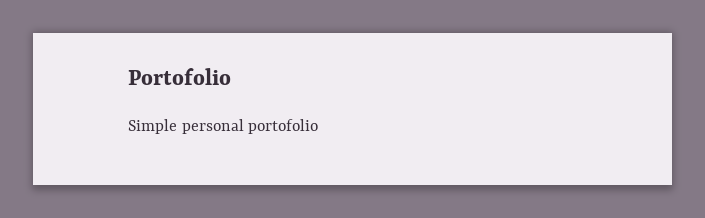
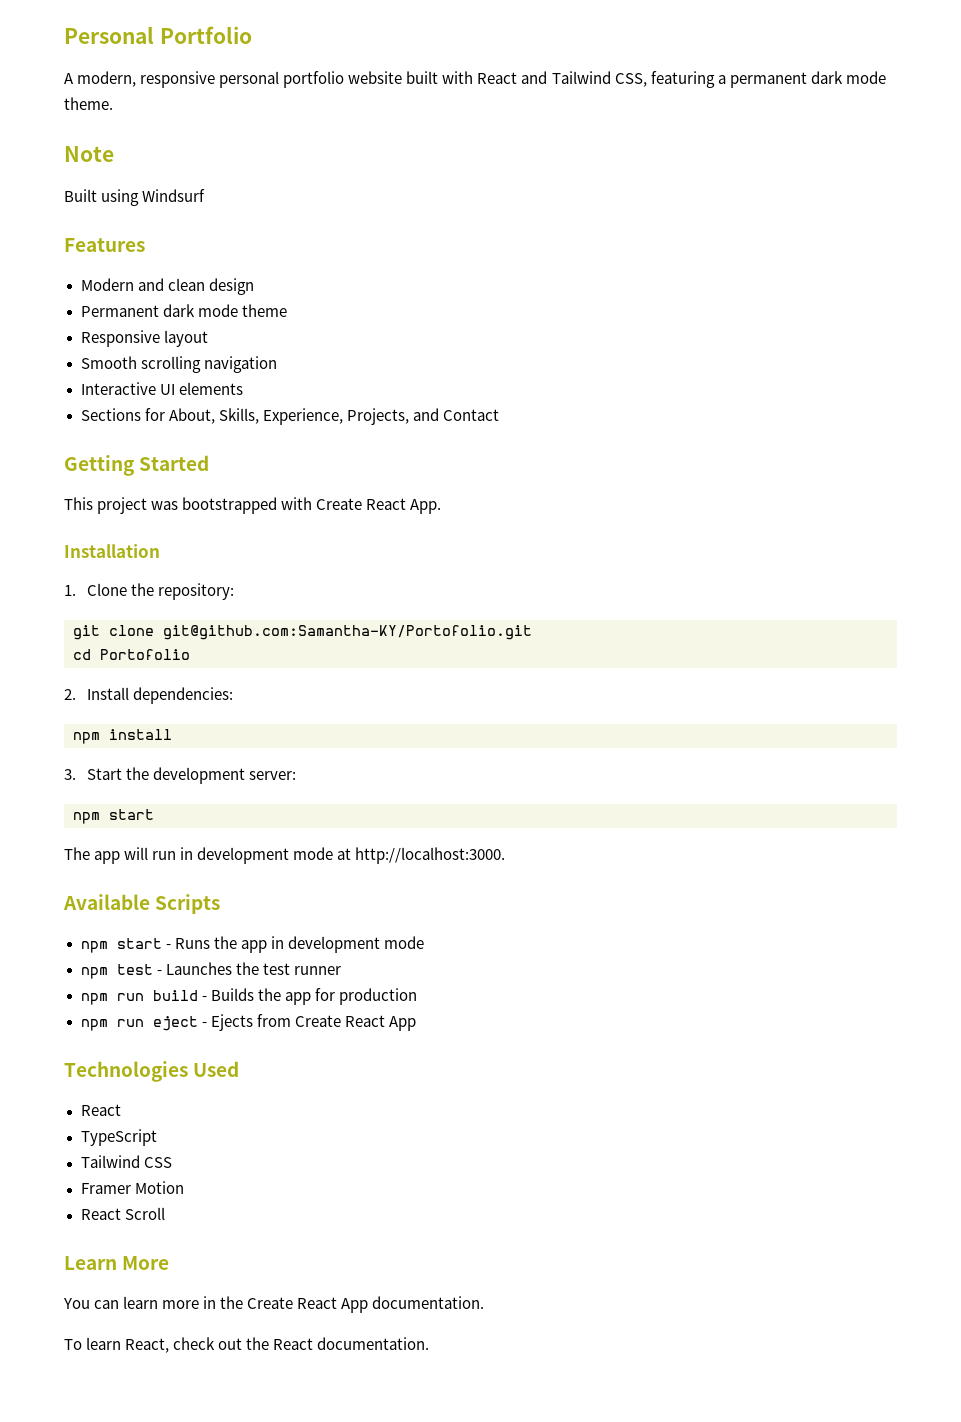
- Portofolio
- Simple personal portofolio
+ Personal Portfolio
+ A modern, responsive personal portfolio website built with React and Tailwind CSS, featuring a permanent dark mode theme.
+ Note
+ Built using Windsurf
+ Features
+ Modern and clean design
+ Permanent dark mode theme
+ Responsive layout
+ Smooth scrolling navigation
+ Interactive UI elements
+ Sections for About, Skills, Experience, Projects, and Contact
+ Getting Started
+ This project was bootstrapped with Create React App.
+ Installation
+ 1. Clone the repository:
+ git clone git@github.com:Samantha-KY/Portofolio.git
+ cd Portofolio
+ 2. Install dependencies:
+ npm install
+ 3. Start the development server:
+ npm start
+ The app will run in development mode at http://localhost:3000.
+ Available Scripts
+ npm start - Runs the app in development mode
+ npm test - Launches the test runner
+ npm run build - Builds the app for production
+ npm run eject - Ejects from Create React App
+ Technologies Used
+ React
+ TypeScript
+ Tailwind CSS
+ Framer Motion
+ React Scroll
+ Learn More
+ You can learn more in the Create React App documentation.
+ To learn React, check out the React documentation.

